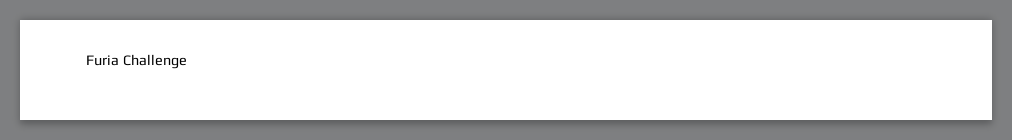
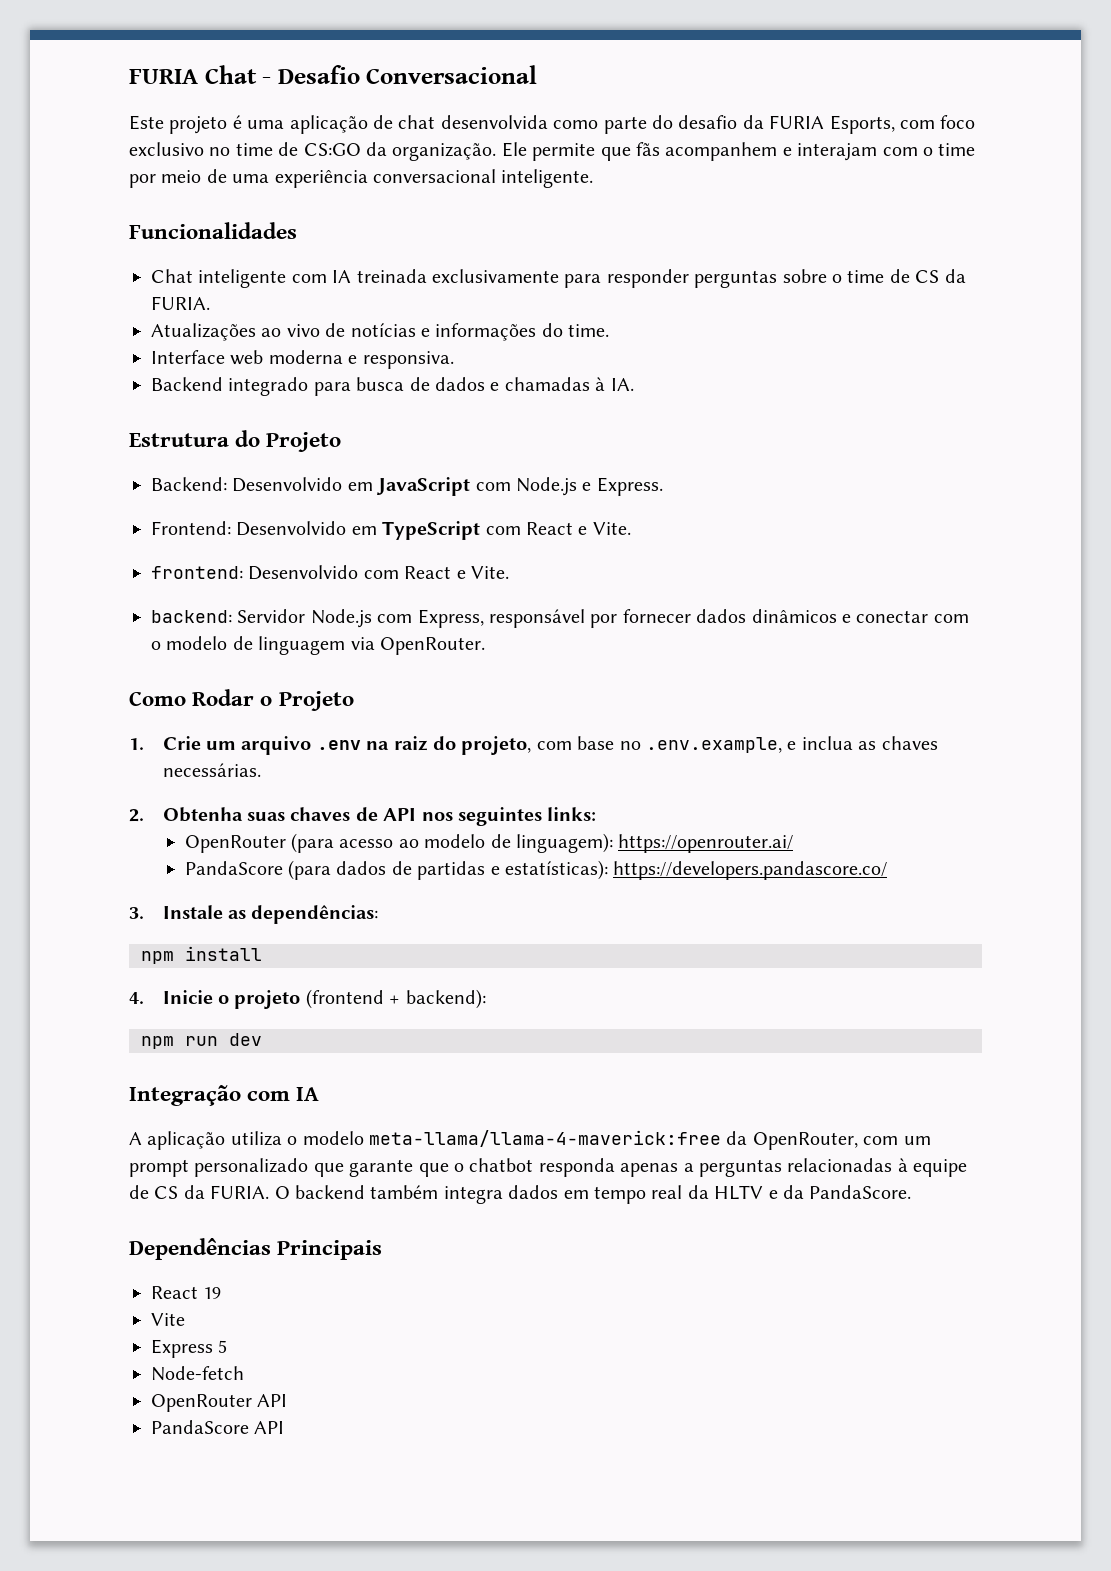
- Furia Challenge
+ FURIA Chat - Desafio Conversacional
+ Este projeto é uma aplicação de chat desenvolvida como parte do desafio da FURIA Esports, com foco exclusivo no time de CS:GO da organização. Ele permite que fãs acompanhem e interajam com o time por meio de uma experiência conversacional inteligente.
+ Funcionalidades
+ Chat inteligente com IA treinada exclusivamente para responder perguntas sobre o time de CS da FURIA.
+ Atualizações ao vivo de notícias e informações do time.
+ Interface web moderna e responsiva.
+ Backend integrado para busca de dados e chamadas à IA.
+ Estrutura do Projeto
+ Backend: Desenvolvido em JavaScript com Node.js e Express.
+ Frontend: Desenvolvido em TypeScript com React e Vite.
+ frontend: Desenvolvido com React e Vite.
+ backend: Servidor Node.js com Express, responsável por fornecer dados dinâmicos e conectar com o modelo de linguagem via OpenRouter.
+ Como Rodar o Projeto
+ 1. Crie um arquivo .env na raiz do projeto, com base no .env.example, e inclua as chaves necessárias.
+ 2. Obtenha suas chaves de API nos seguintes links:
+ OpenRouter (para acesso ao modelo de linguagem): https://openrouter.ai/
+ PandaScore (para dados de partidas e estatísticas): https://developers.pandascore.co/
+ 3. Instale as dependências:
+ npm install
+ 4. Inicie o projeto (frontend + backend):
+ npm run dev
+ Integração com IA
+ A aplicação utiliza o modelo meta-llama/llama-4-maverick:free da OpenRouter, com um prompt personalizado que garante que o chatbot responda apenas a perguntas relacionadas à equipe de CS da FURIA. O backend também integra dados em tempo real da HLTV e da PandaScore.
+ Dependências Principais
+ React 19
+ Vite
+ Express 5
+ Node-fetch
+ OpenRouter API
+ PandaScore API

